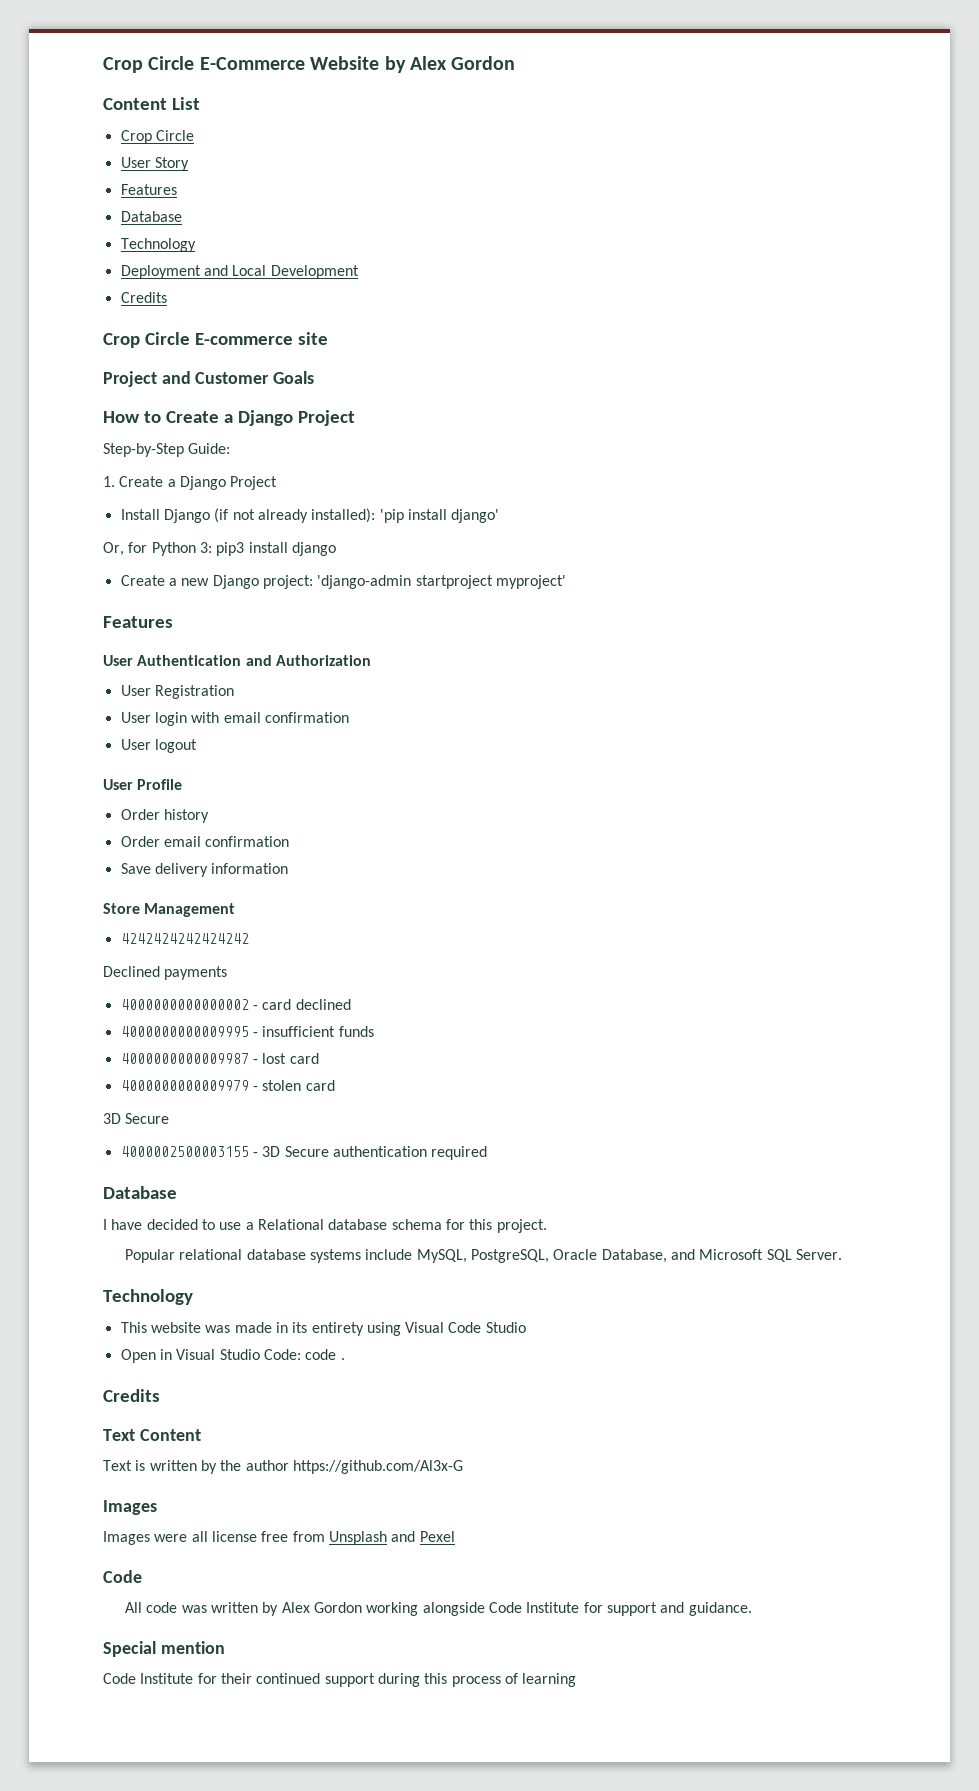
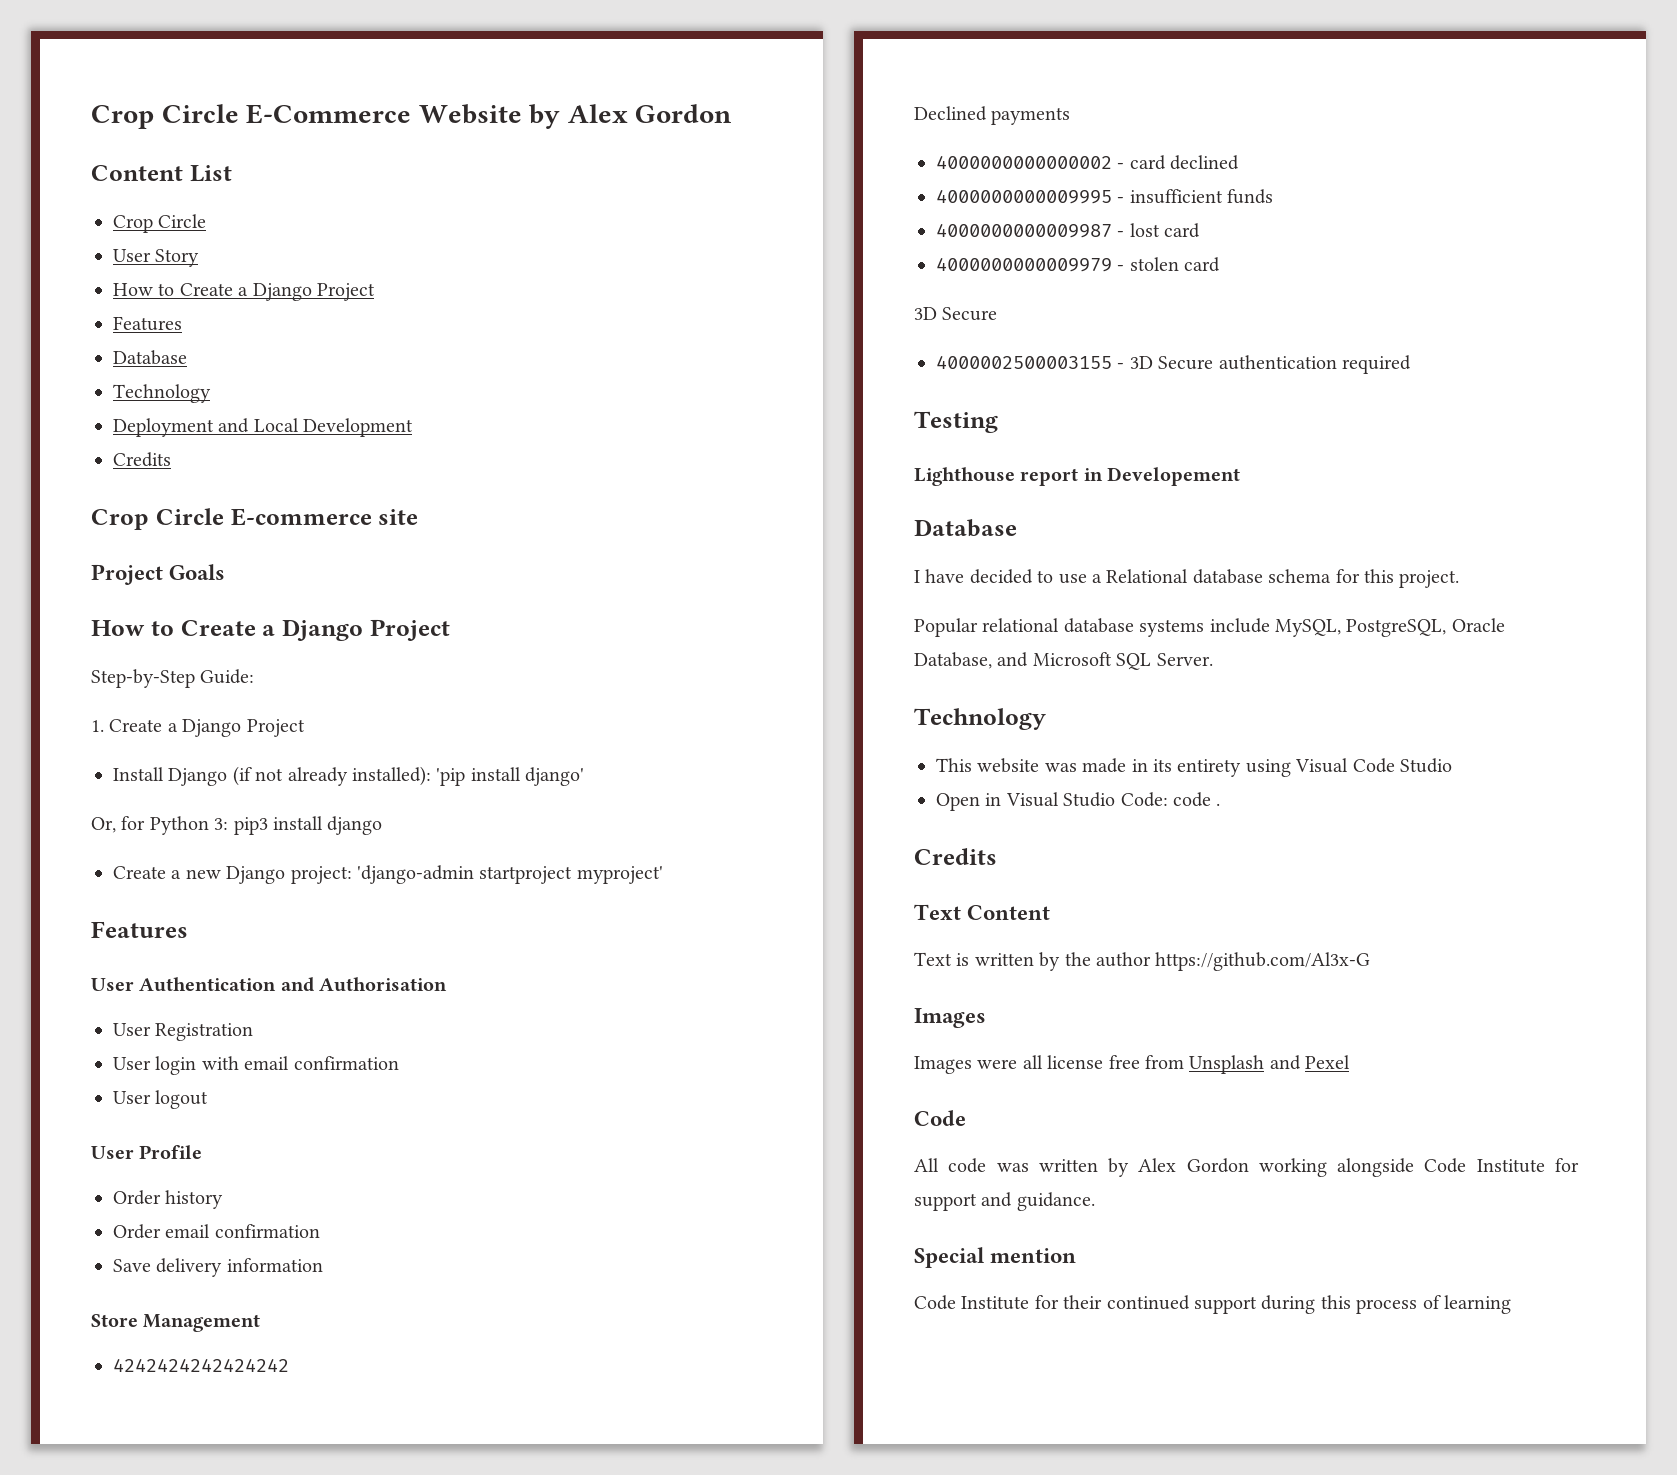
  User Story
+ How to Create a Django Project
- Project and Customer Goals
+ Project Goals
- User Authentication and Authorization
+ User Authentication and Authorisation
+ Testing
+ Lighthouse report in Developement

